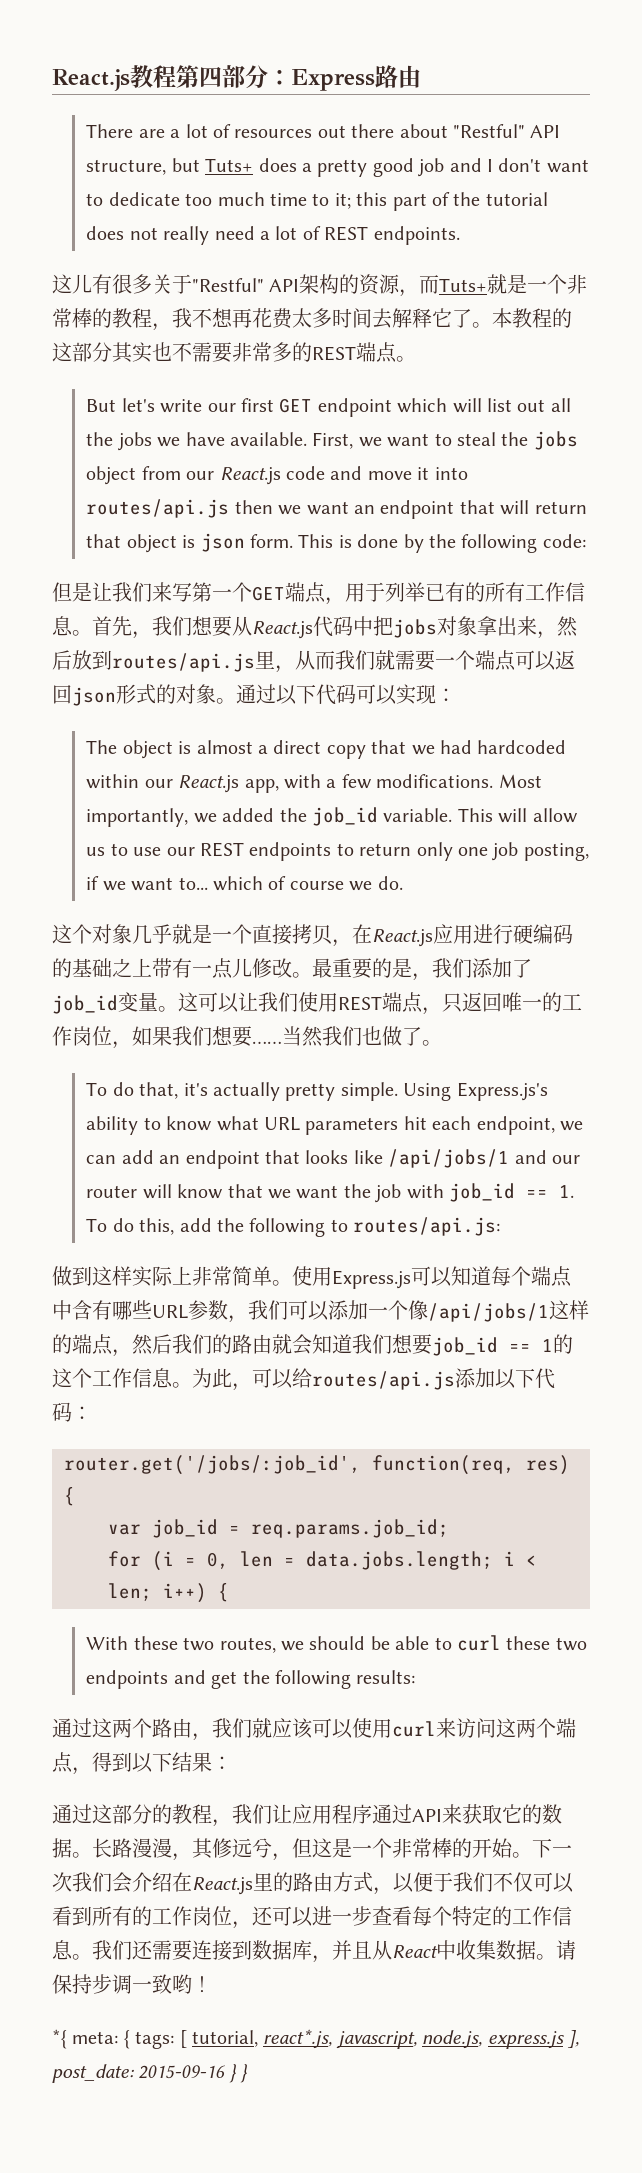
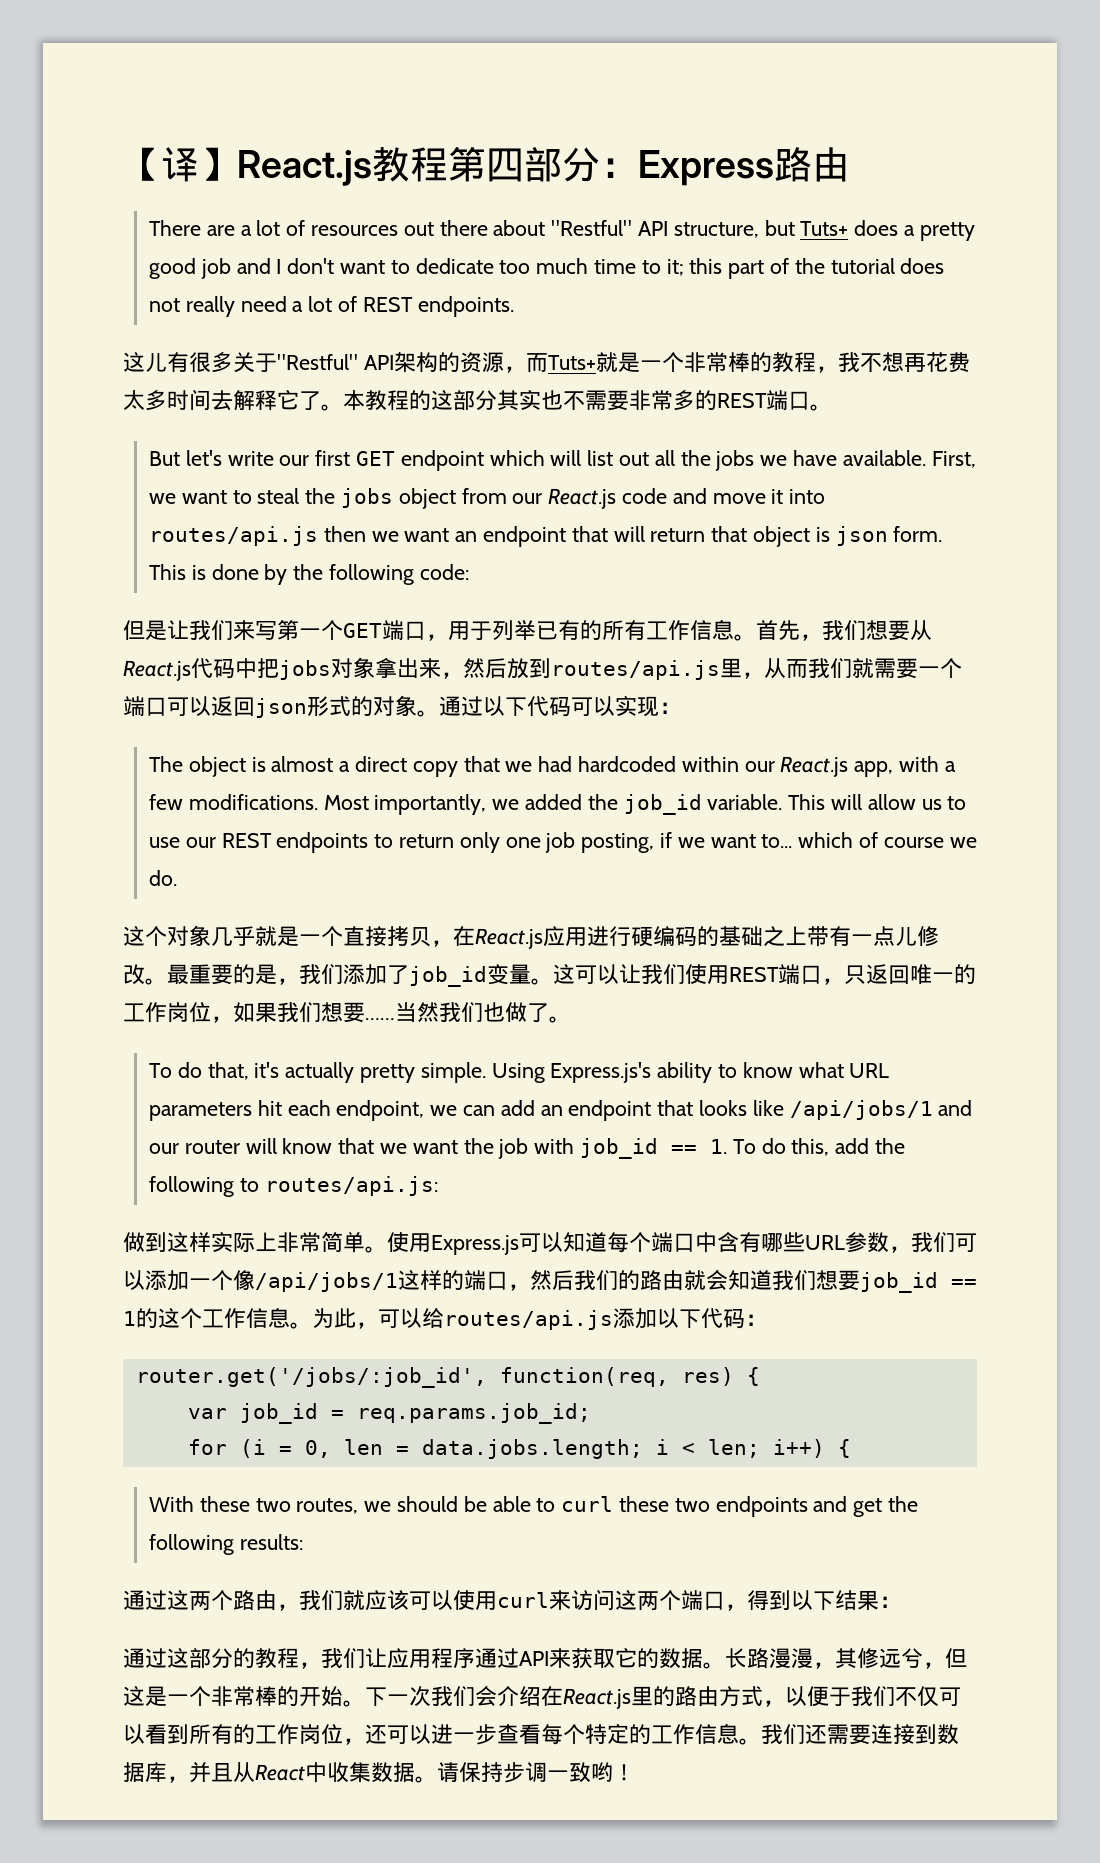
- React.js教程第四部分：Express路由
+ 【译】React.js教程第四部分：Express路由
- 本教程的这部分其实也不需要非常多的REST端点。
+ 本教程的这部分其实也不需要非常多的REST端口。
- 但是让我们来写第一个GET端点，用于列举已有的所有工作信息。
+ 但是让我们来写第一个GET端口，用于列举已有的所有工作信息。
- 首先，我们想要从React.js代码中把jobs对象拿出来，然后放到routes/api.js里，从而我们就需要一个端点可以返回json形式的对象。
+ 首先，我们想要从React.js代码中把jobs对象拿出来，然后放到routes/api.js里，从而我们就需要一个端口可以返回json形式的对象。
- 这可以让我们使用REST端点，只返回唯一的工作岗位，如果我们想要……
+ 这可以让我们使用REST端口，只返回唯一的工作岗位，如果我们想要……
- 使用Express.js可以知道每个端点中含有哪些URL参数，我们可以添加一个像/api/jobs/1这样的端点，然后我们的路由就会知道我们想要job_id == 1的这个工作信息。
+ 使用Express.js可以知道每个端口中含有哪些URL参数，我们可以添加一个像/api/jobs/1这样的端口，然后我们的路由就会知道我们想要job_id == 1的这个工作信息。
- 通过这两个路由，我们就应该可以使用curl来访问这两个端点，得到以下结果：
+ 通过这两个路由，我们就应该可以使用curl来访问这两个端口，得到以下结果：
- *{ meta: { tags: [ tutorial, react*.js, javascript, node.js, express.js ], post_date: 2015-09-16 } }

